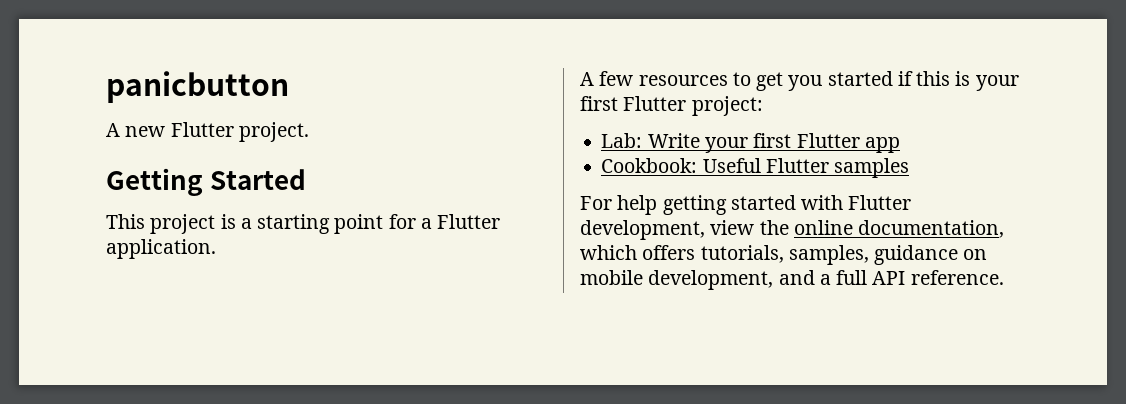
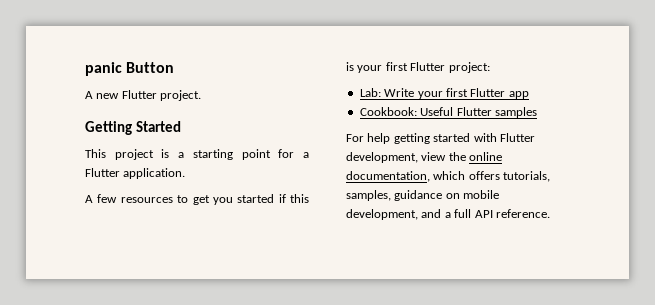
- panicbutton
+ panic Button

